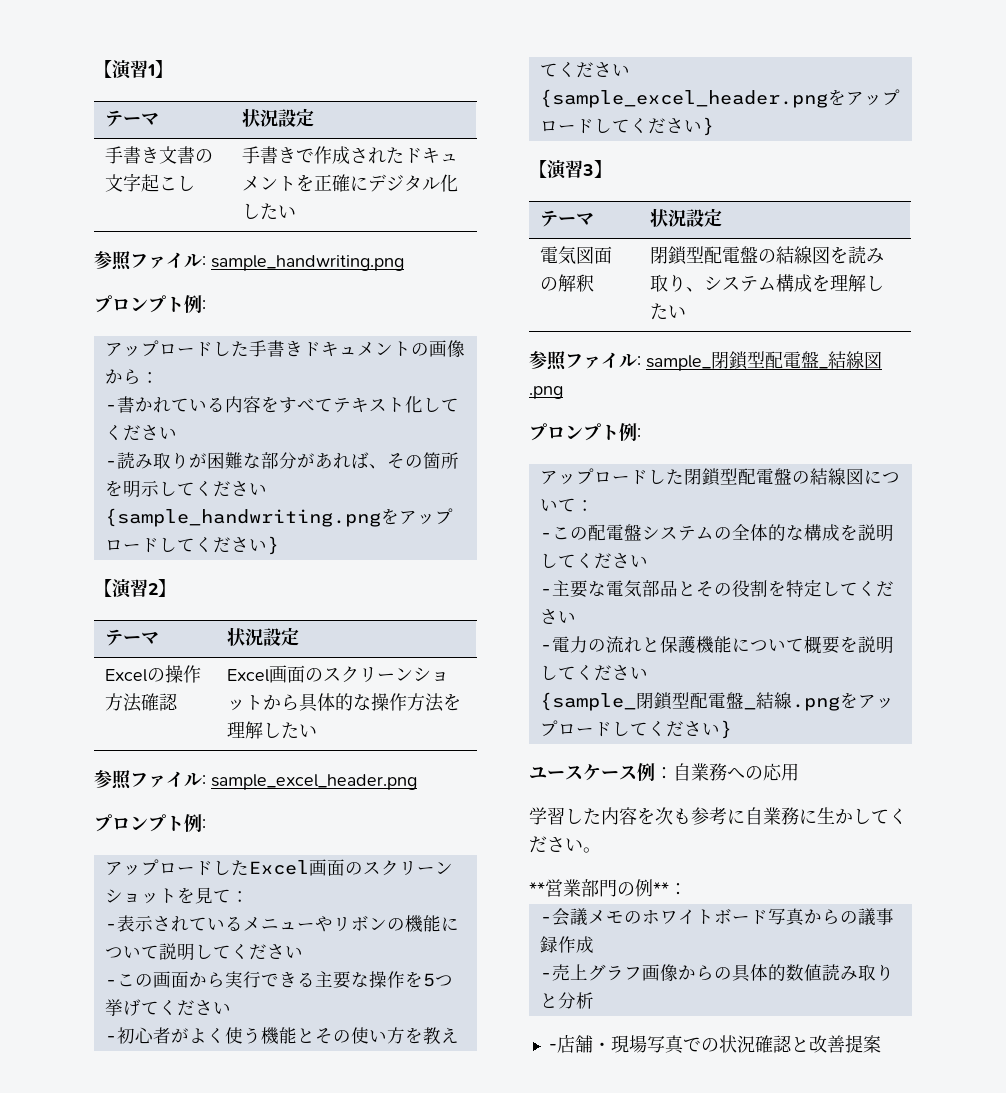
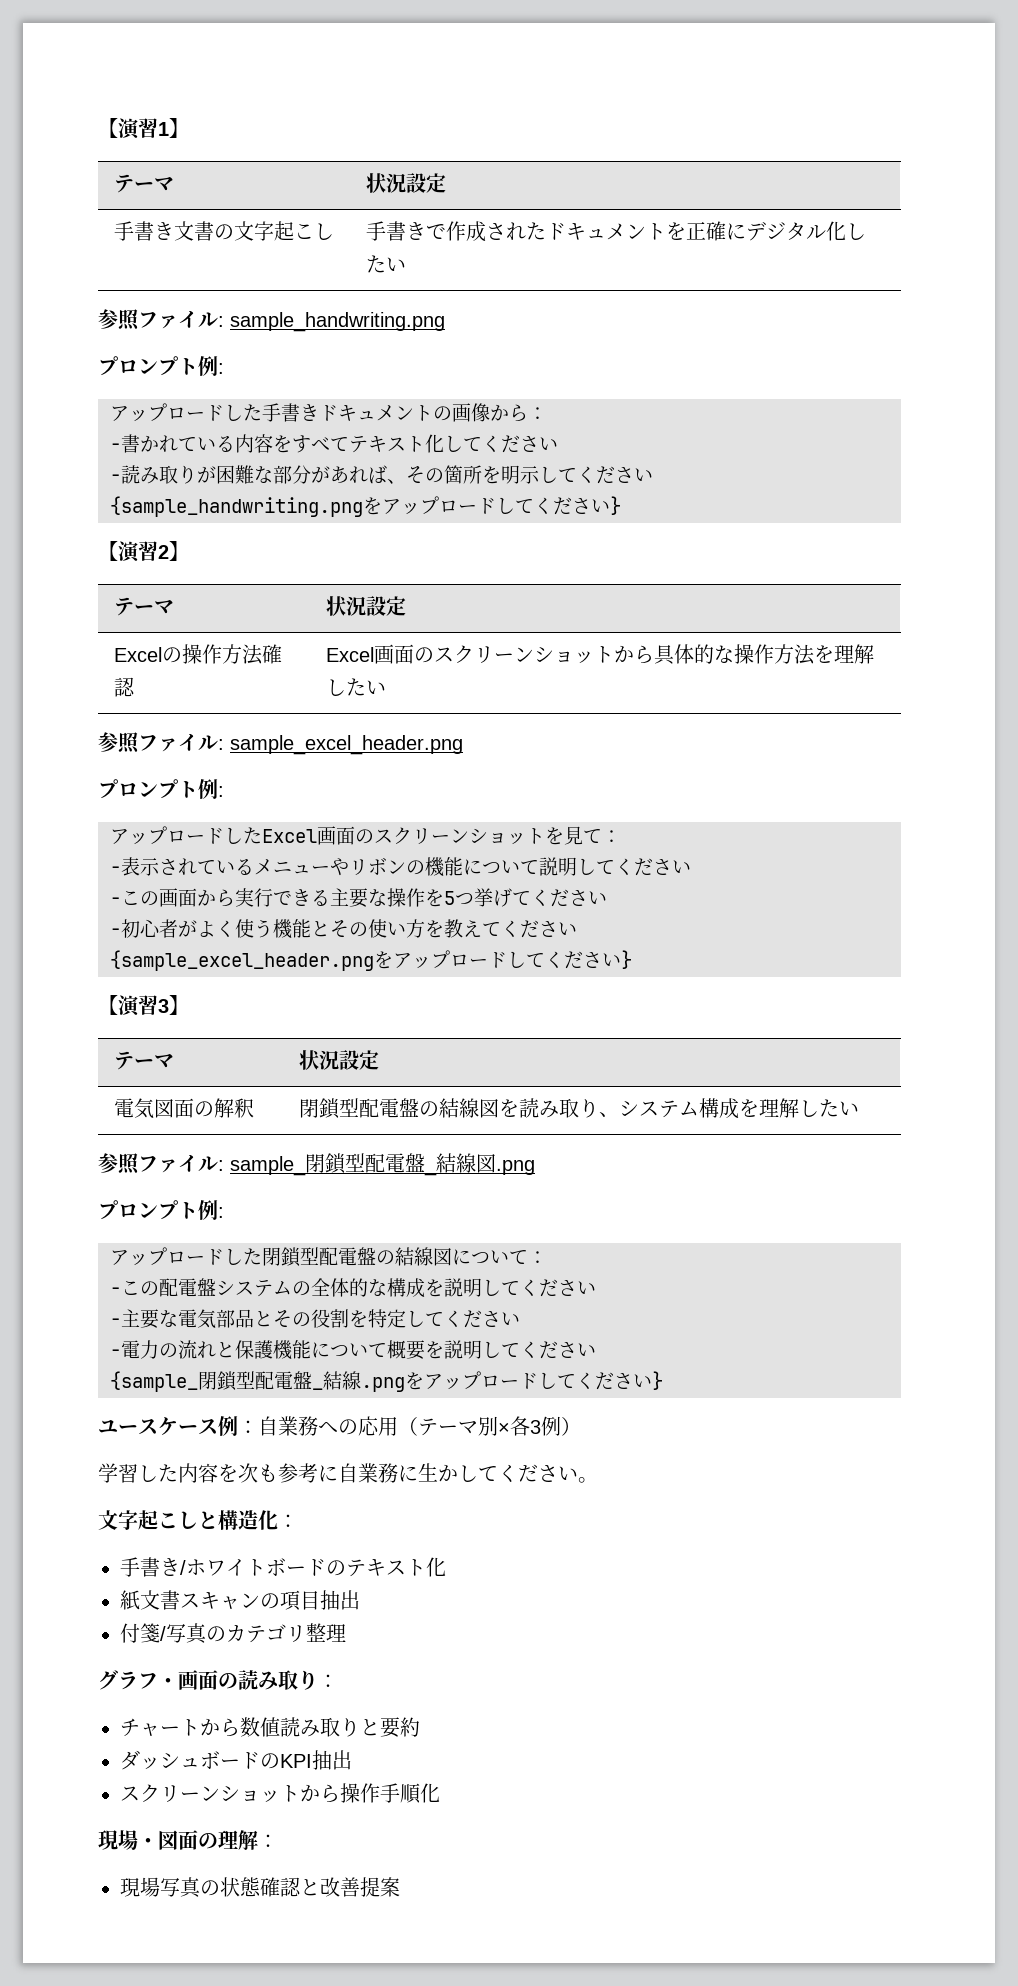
- ユースケース例：自業務への応用
+ ユースケース例：自業務への応用（テーマ別×各3例）
- **営業部門の例**：
- -会議メモのホワイトボード写真からの議事録作成
- -売上グラフ画像からの具体的数値読み取りと分析
- -店舗・現場写真での状況確認と改善提案
+ 文字起こしと構造化：
+ 手書き/ホワイトボードのテキスト化
+ 紙文書スキャンの項目抽出
+ 付箋/写真のカテゴリ整理
+ グラフ・画面の読み取り：
+ チャートから数値読み取りと要約
+ ダッシュボードのKPI抽出
+ スクリーンショットから操作手順化
+ 現場・図面の理解：
+ 現場写真の状態確認と改善提案

